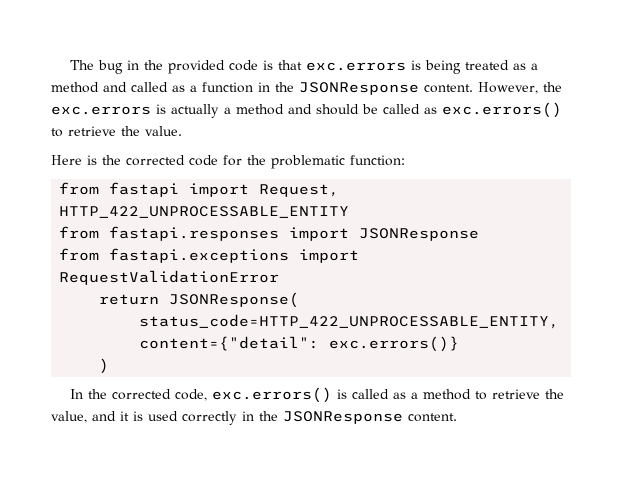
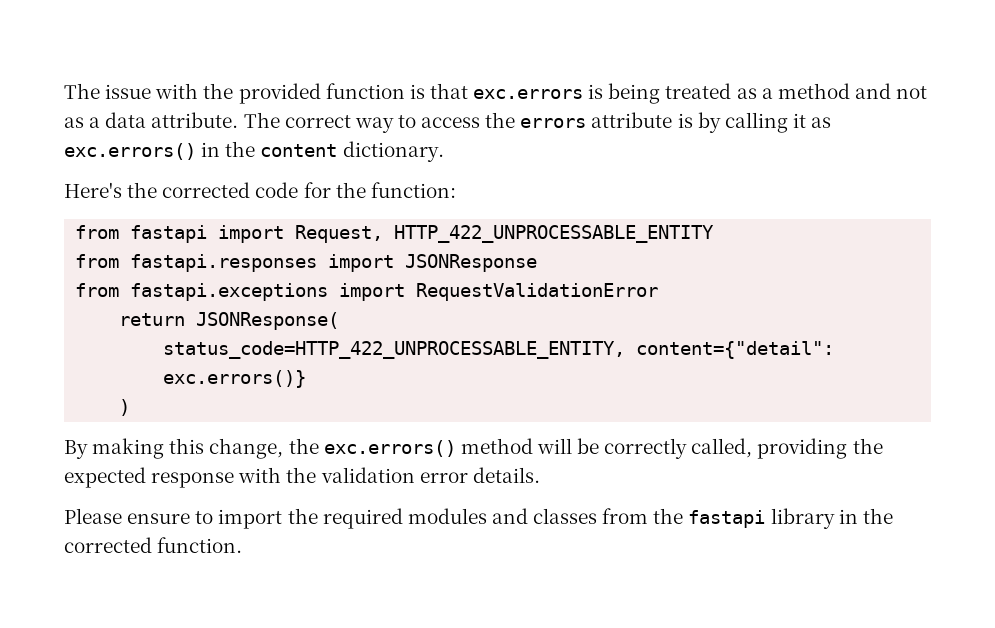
- The bug in the provided code is that exc.errors is being treated as a method and called as a function in the JSONResponse content. However, the exc.errors is actually a method and should be called as exc.errors() to retrieve the value.
- Here is the corrected code for the problematic function:
+ The issue with the provided function is that exc.errors is being treated as a method and not as a data attribute. The correct way to access the errors attribute is by calling it as exc.errors() in the content dictionary.
+ Here's the corrected code for the function:
- In the corrected code, exc.errors() is called as a method to retrieve the value, and it is used correctly in the JSONResponse content.
+ By making this change, the exc.errors() method will be correctly called, providing the expected response with the validation error details.
+ Please ensure to import the required modules and classes from the fastapi library in the corrected function.

